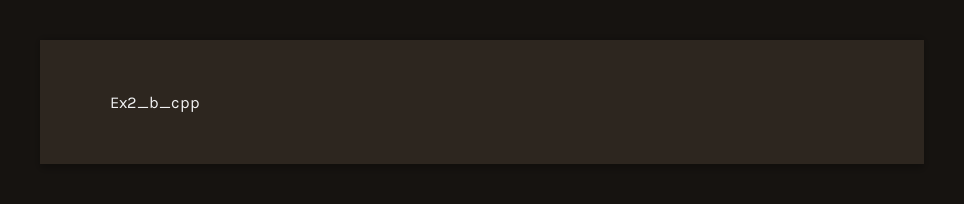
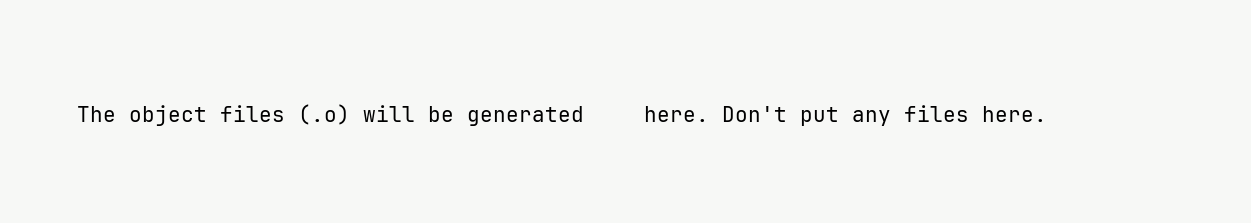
- Ex2_b_cpp
+ The object files (.o) will be generated here. Don't put any files here.

